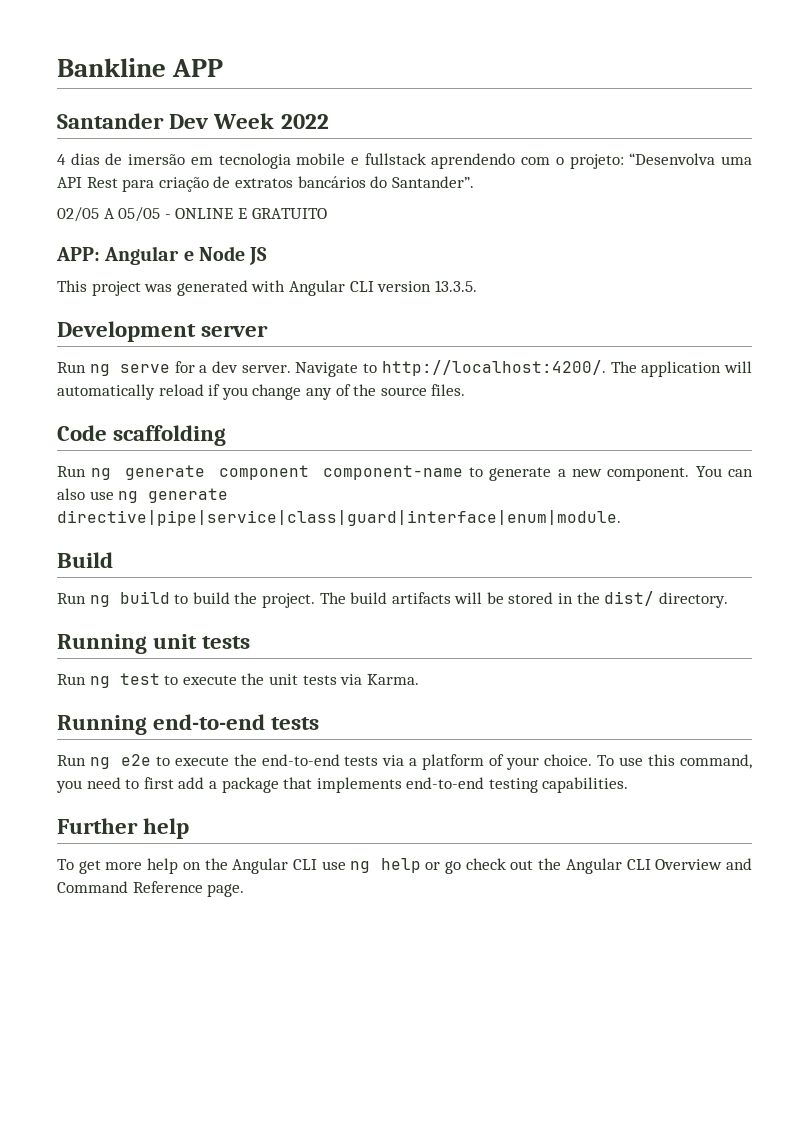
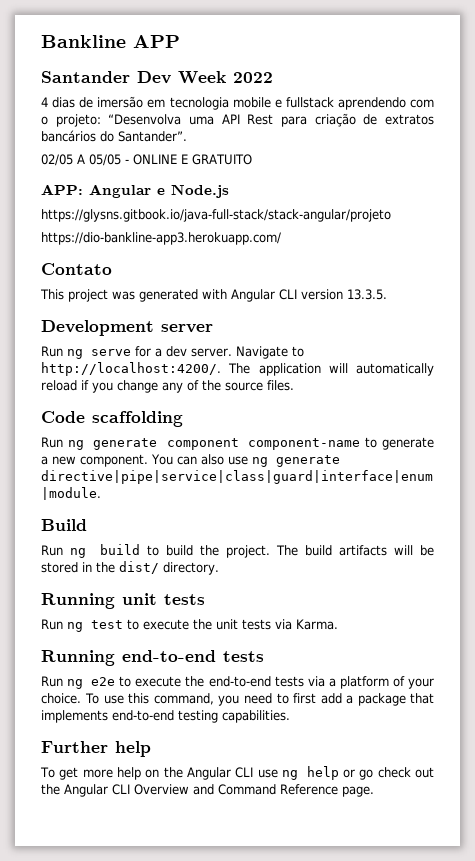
- APP: Angular e Node JS
+ APP: Angular e Node.js
+ https://glysns.gitbook.io/java-full-stack/stack-angular/projeto
+ https://dio-bankline-app3.herokuapp.com/
+ Contato

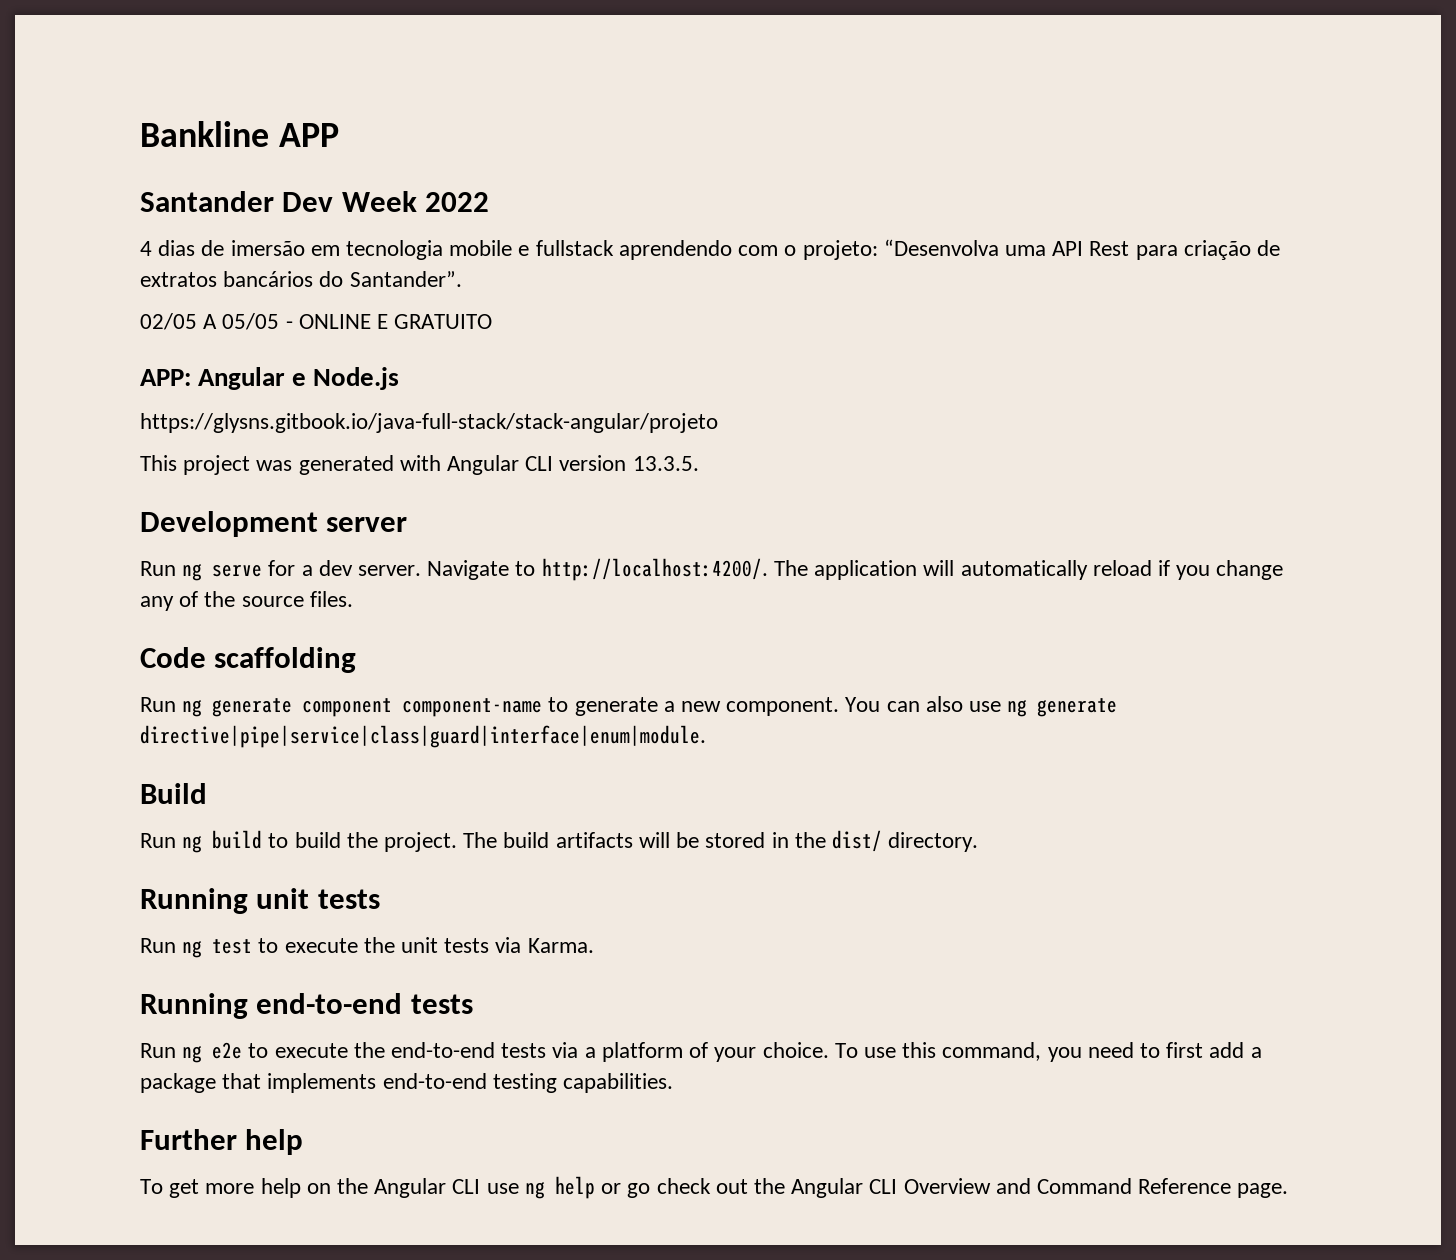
- https://dio-bankline-app3.herokuapp.com/
- Contato

